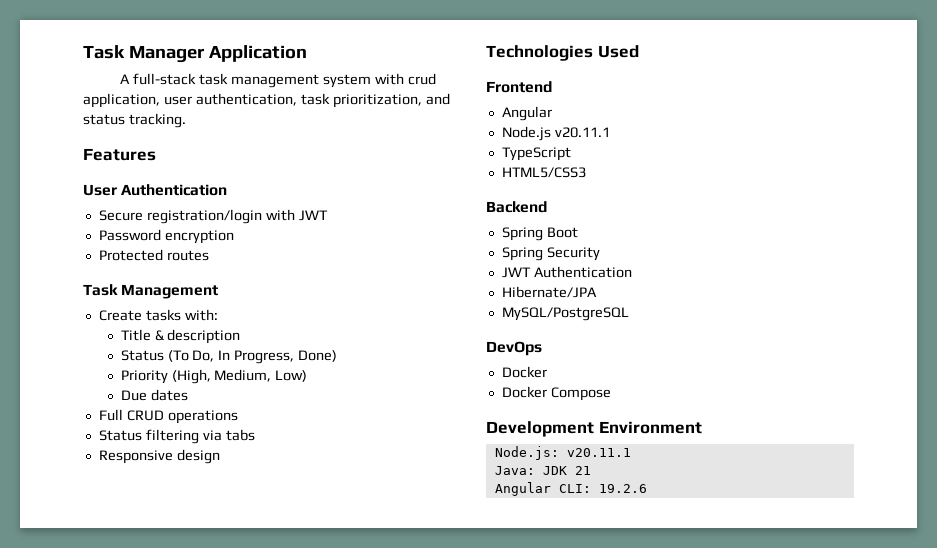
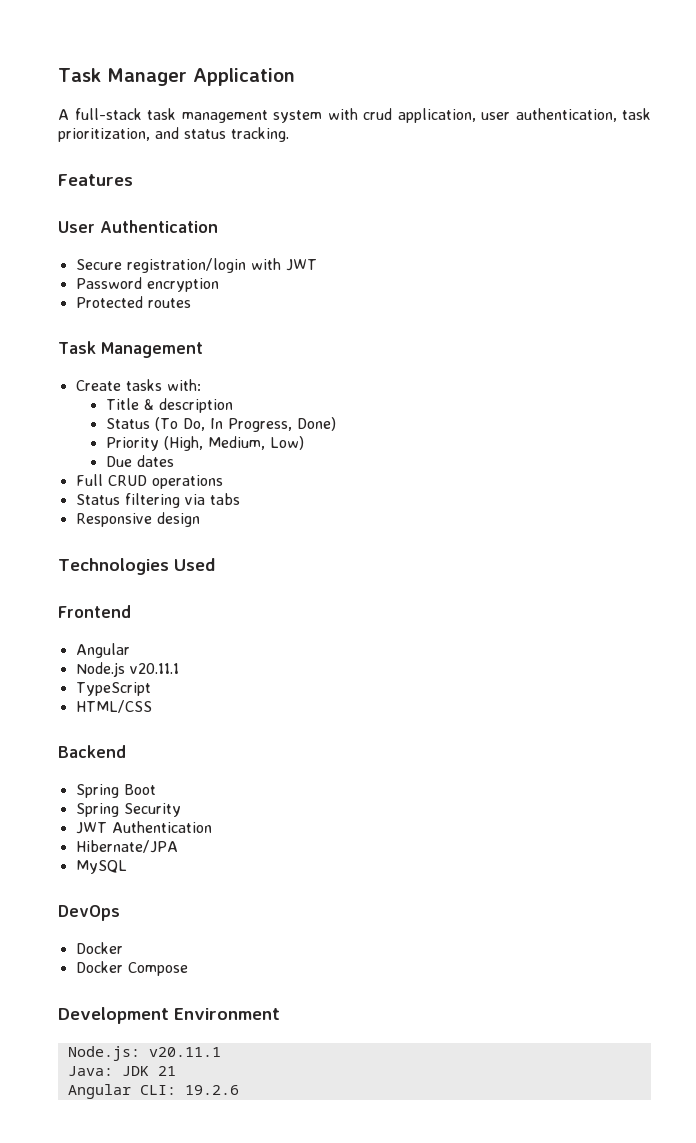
- HTML5/CSS3
+ HTML/CSS
- MySQL/PostgreSQL
+ MySQL

